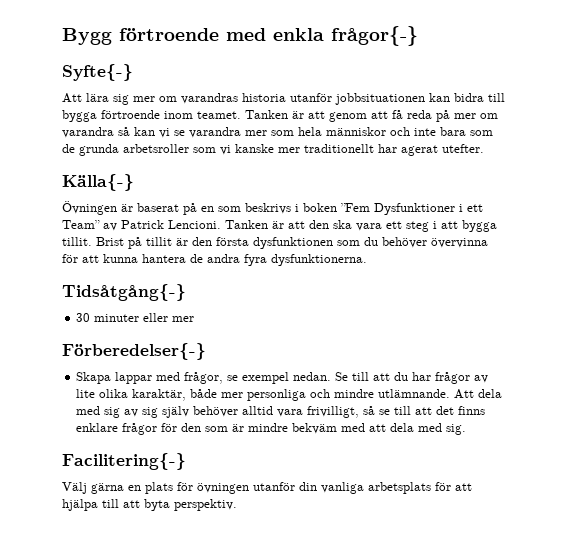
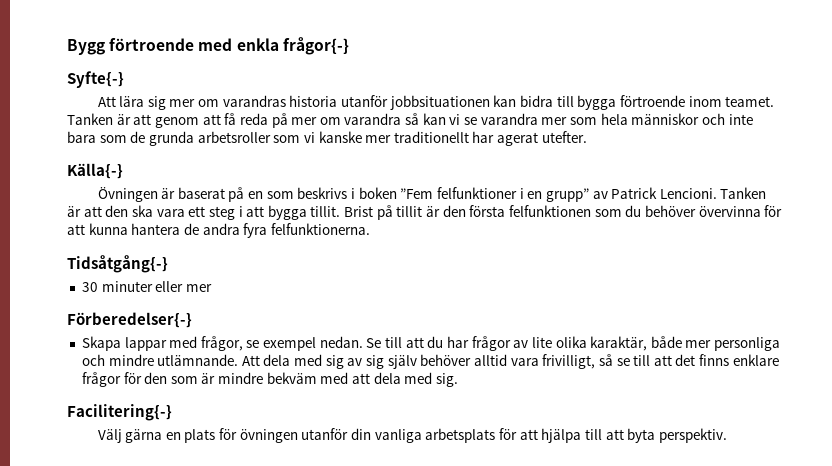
- Övningen är baserat på en som beskrivs i boken ”Fem Dysfunktioner i ett Team” av Patrick Lencioni.
+ Övningen är baserat på en som beskrivs i boken ”Fem felfunktioner i en grupp” av Patrick Lencioni.
- Brist på tillit är den första dysfunktionen som du behöver övervinna för att kunna hantera de andra fyra dysfunktionerna.
+ Brist på tillit är den första felfunktionen som du behöver övervinna för att kunna hantera de andra fyra felfunktionerna.

